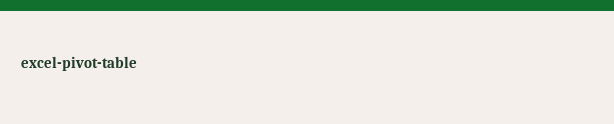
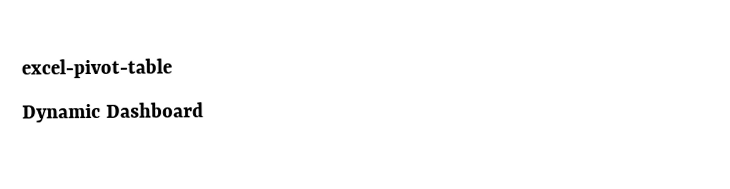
+ Dynamic Dashboard

